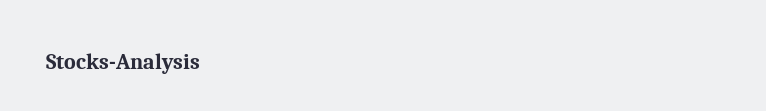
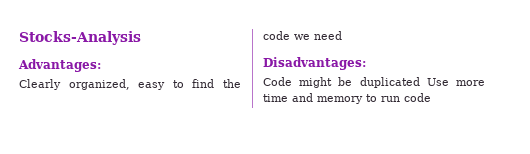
+ Advantages:
+ Clearly organized, easy to find the code we need
+ Disadvantages:
+ Code might be duplicated Use more time and memory to run code

